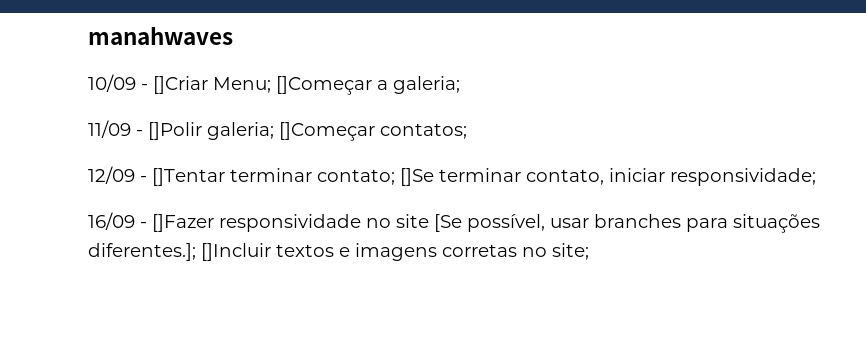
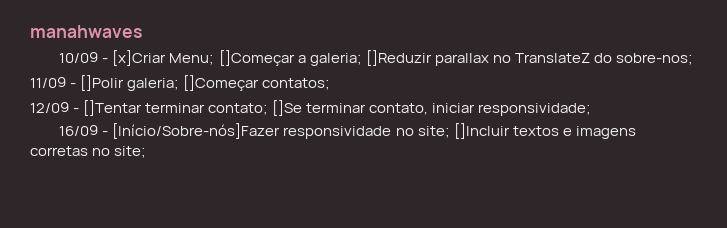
- 10/09 - []Criar Menu; []Começar a galeria;
+ 10/09 - [x]Criar Menu; []Começar a galeria; []Reduzir parallax no TranslateZ do sobre-nos;
- 16/09 - []Fazer responsividade no site [Se possível, usar branches para situações diferentes.]; []Incluir textos e imagens corretas no site;
+ 16/09 - [Início/Sobre-nós]Fazer responsividade no site; []Incluir textos e imagens corretas no site;

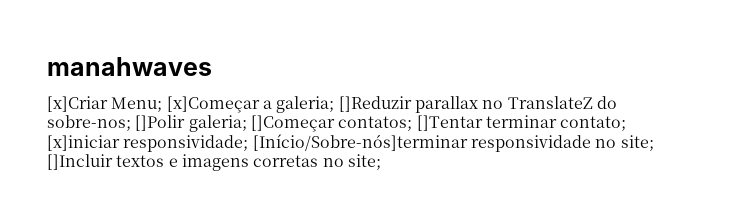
- 10/09 - [x]Criar Menu; []Começar a galeria; []Reduzir parallax no TranslateZ do sobre-nos;
- 11/09 - []Polir galeria; []Começar contatos;
- 12/09 - []Tentar terminar contato; []Se terminar contato, iniciar responsividade;
- 16/09 - [Início/Sobre-nós]Fazer responsividade no site; []Incluir textos e imagens corretas no site;
+ [x]Criar Menu; [x]Começar a galeria; []Reduzir parallax no TranslateZ do sobre-nos; []Polir galeria; []Começar contatos; []Tentar terminar contato; [x]iniciar responsividade; [Início/Sobre-nós]terminar responsividade no site; []Incluir textos e imagens corretas no site;

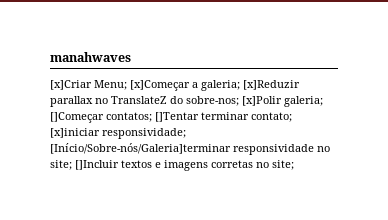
- [x]Criar Menu; [x]Começar a galeria; []Reduzir parallax no TranslateZ do sobre-nos; []Polir galeria; []Começar contatos; []Tentar terminar contato; [x]iniciar responsividade; [Início/Sobre-nós]terminar responsividade no site; []Incluir textos e imagens corretas no site;
+ [x]Criar Menu; [x]Começar a galeria; [x]Reduzir parallax no TranslateZ do sobre-nos; [x]Polir galeria; []Começar contatos; []Tentar terminar contato; [x]iniciar responsividade; [Início/Sobre-nós/Galeria]terminar responsividade no site; []Incluir textos e imagens corretas no site;

